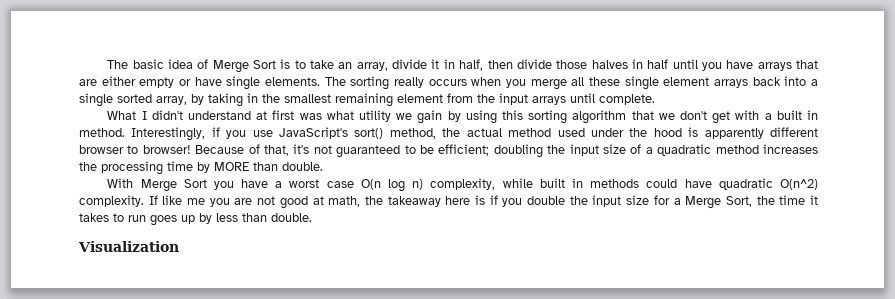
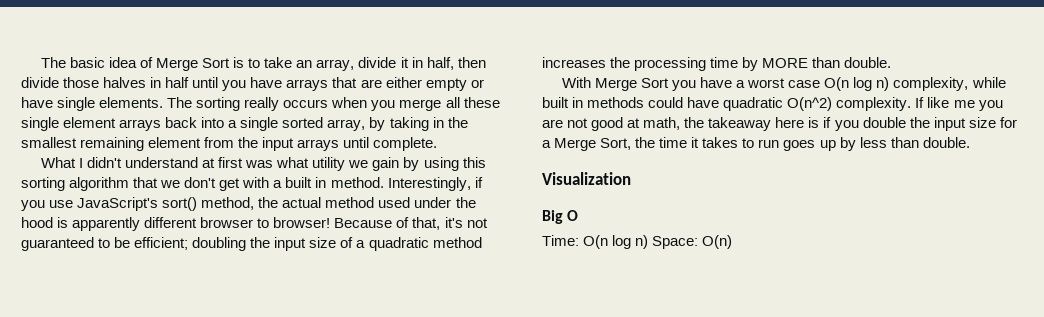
+ Big O
+ Time: O(n log n) Space: O(n)

